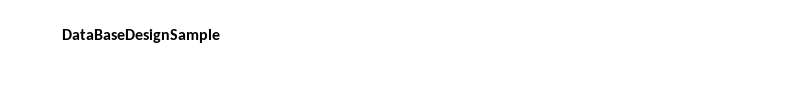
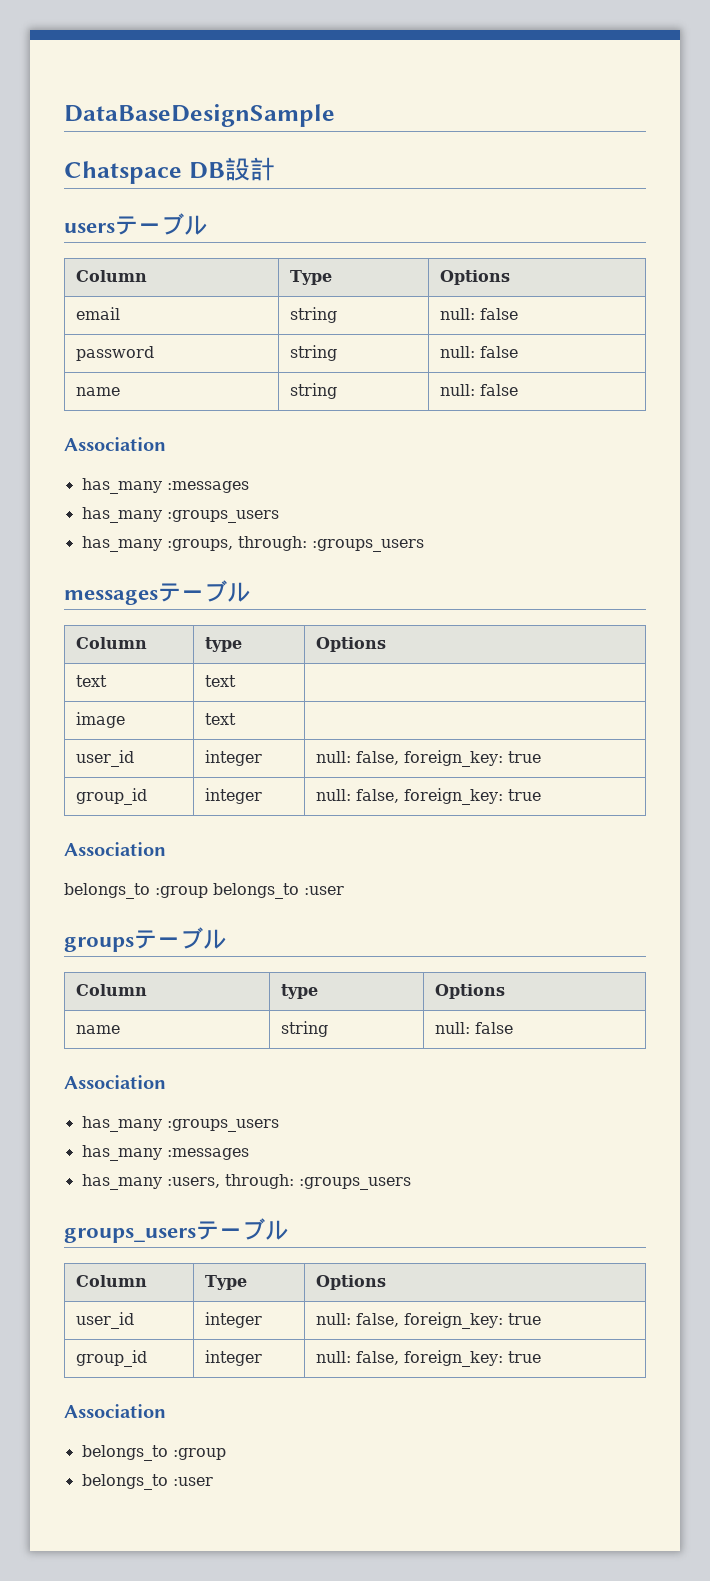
+ Chatspace DB設計
+ usersテーブル
+ Column | Type | Options
+ email | string | null: false
+ password | string | null: false
+ name | string | null: false
+ Association
+ has_many :messages
+ has_many :groups_users
+ has_many :groups, through: :groups_users
+ messagesテーブル
+ Column | type | Options
+ text | text |
+ image | text |
+ user_id | integer | null: false, foreign_key: true
+ group_id | integer | null: false, foreign_key: true
+ Association
+ belongs_to :group belongs_to :user
+ groupsテーブル
+ Column | type | Options
+ name | string | null: false
+ Association
+ has_many :groups_users
+ has_many :messages
+ has_many :users, through: :groups_users
+ groups_usersテーブル
+ Column | Type | Options
+ user_id | integer | null: false, foreign_key: true
+ group_id | integer | null: false, foreign_key: true
+ Association
+ belongs_to :group
+ belongs_to :user

